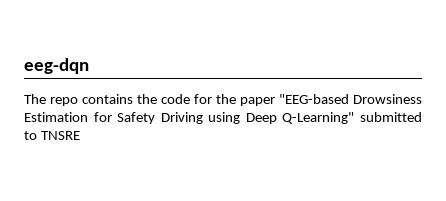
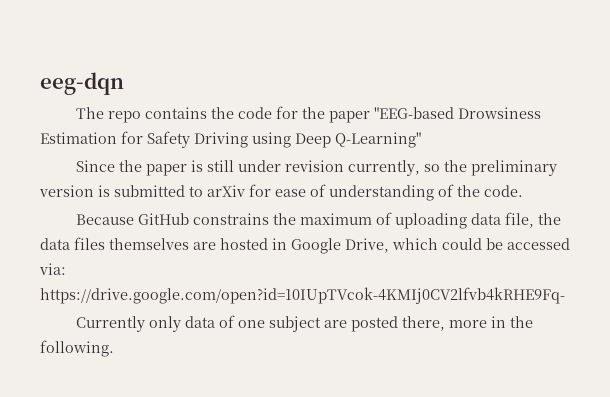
- The repo contains the code for the paper "EEG-based Drowsiness Estimation for Safety Driving using Deep Q-Learning" submitted to TNSRE
+ The repo contains the code for the paper "EEG-based Drowsiness Estimation for Safety Driving using Deep Q-Learning"
+ Since the paper is still under revision currently, so the preliminary version is submitted to arXiv for ease of understanding of the code.
+ Because GitHub constrains the maximum of uploading data file, the data files themselves are hosted in Google Drive, which could be accessed via: https://drive.google.com/open?id=10IUpTVcok-4KMIj0CV2lfvb4kRHE9Fq-
+ Currently only data of one subject are posted there, more in the following.

